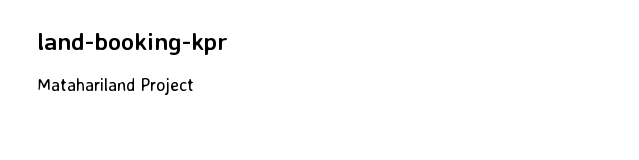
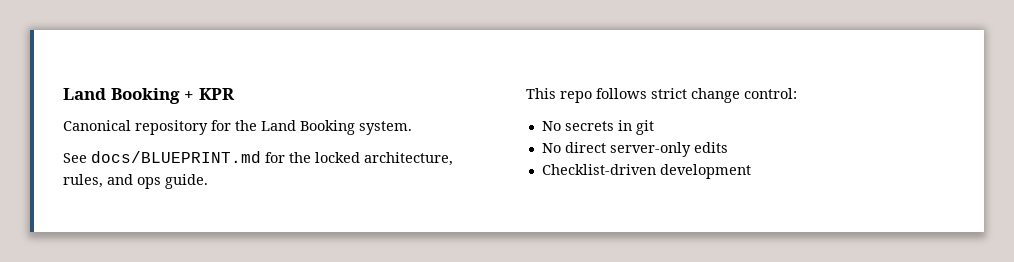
- land-booking-kpr
- Matahariland Project
+ Land Booking + KPR
+ Canonical repository for the Land Booking system.
+ See docs/BLUEPRINT.md for the locked architecture, rules, and ops guide.
+ This repo follows strict change control:
+ No secrets in git
+ No direct server-only edits
+ Checklist-driven development

